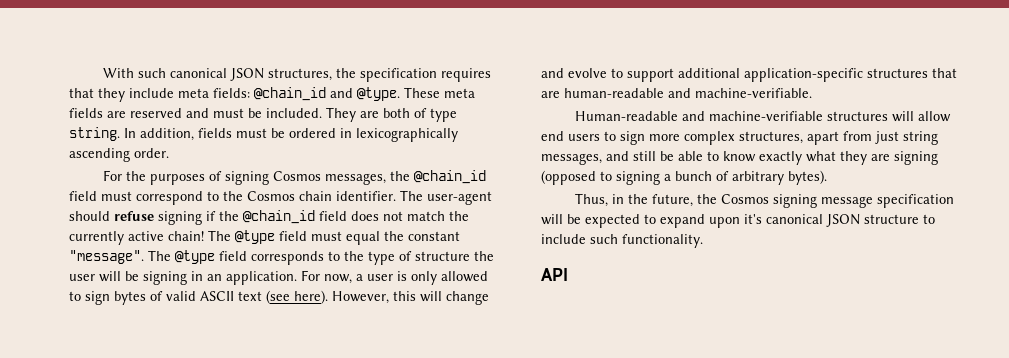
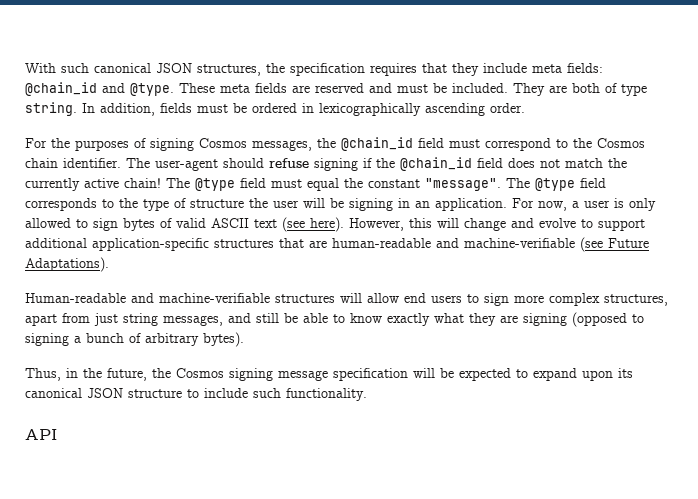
- However, this will change and evolve to support additional application-specific structures that are human-readable and machine-verifiable.
+ However, this will change and evolve to support additional application-specific structures that are human-readable and machine-verifiable (see Future Adaptations).
- Thus, in the future, the Cosmos signing message specification will be expected to expand upon it's canonical JSON structure to include such functionality.
+ Thus, in the future, the Cosmos signing message specification will be expected to expand upon its canonical JSON structure to include such functionality.

